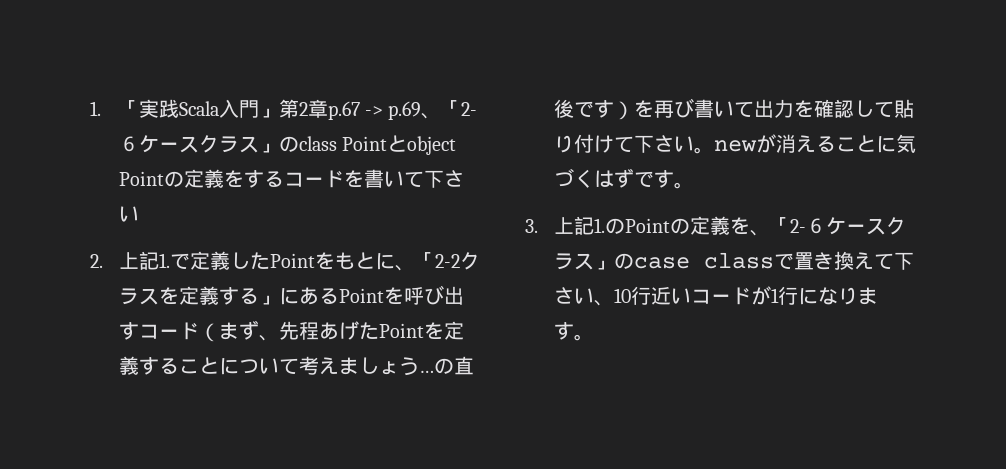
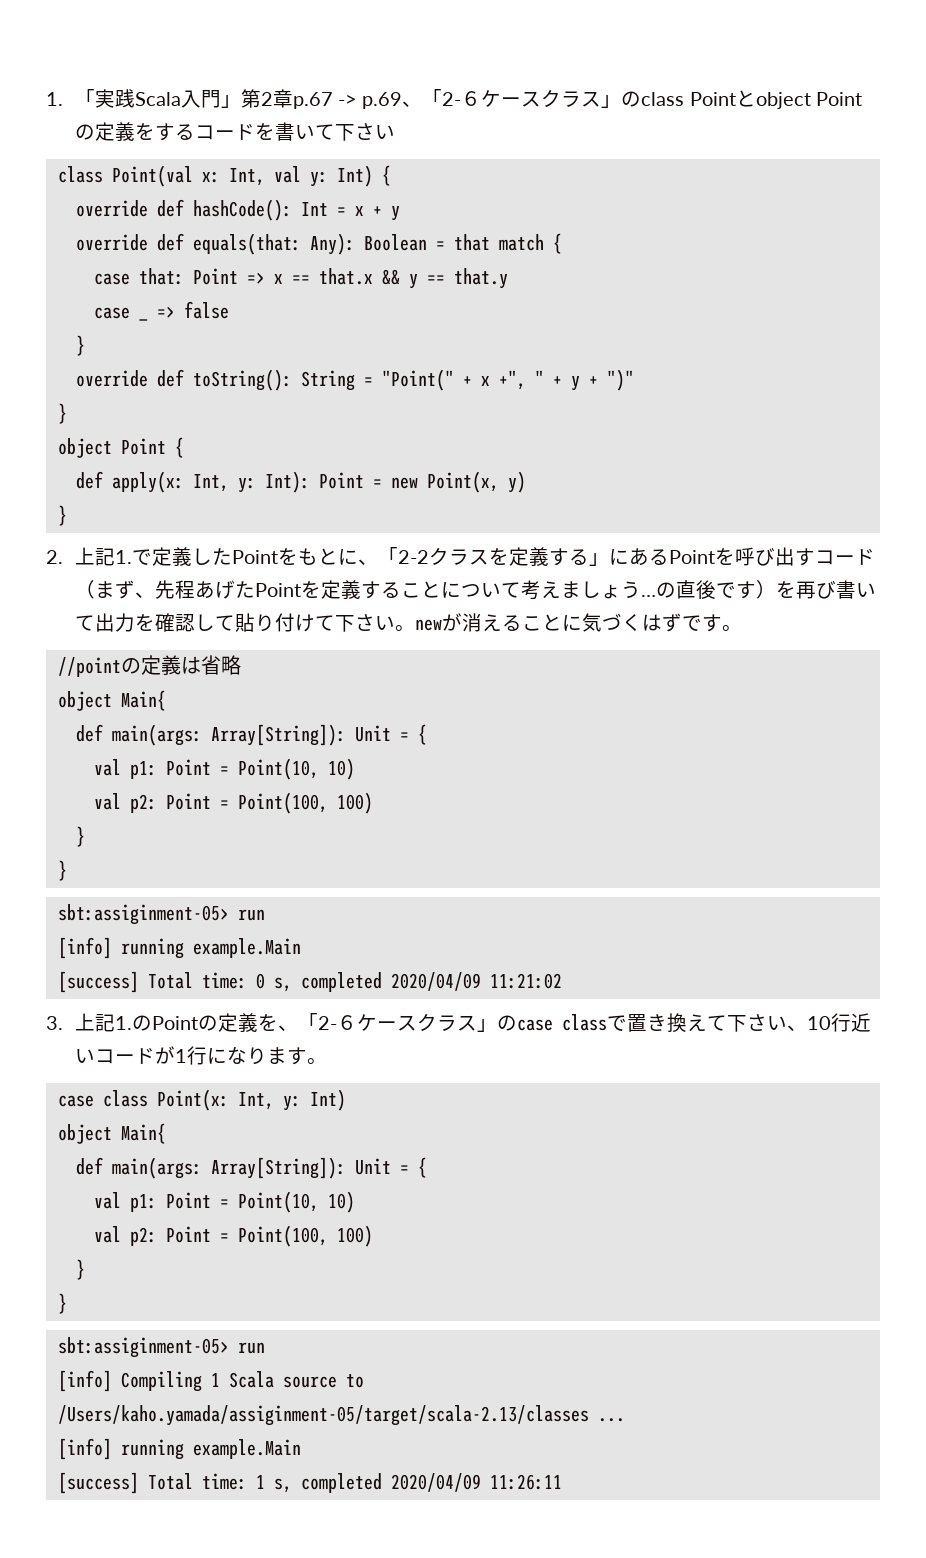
+ class Point(val x: Int, val y: Int) {
+ override def hashCode(): Int = x + y
+ override def equals(that: Any): Boolean = that match {
+ case that: Point => x == that.x && y == that.y
+ case _ => false
+ }
+ override def toString(): String = "Point(" + x +", " + y + ")"
+ }
+ object Point {
+ def apply(x: Int, y: Int): Point = new Point(x, y)
+ }
+ //pointの定義は省略
+ object Main{
+ def main(args: Array[String]): Unit = {
+ val p1: Point = Point(10, 10)
+ val p2: Point = Point(100, 100)
+ }
+ }
+ sbt:assiginment-05> run
+ [info] running example.Main
+ [success] Total time: 0 s, completed 2020/04/09 11:21:02
+ case class Point(x: Int, y: Int)
+ object Main{
+ def main(args: Array[String]): Unit = {
+ val p1: Point = Point(10, 10)
+ val p2: Point = Point(100, 100)
+ }
+ }
+ sbt:assiginment-05> run
+ [info] Compiling 1 Scala source to /Users/kaho.yamada/assiginment-05/target/scala-2.13/classes ...
+ [info] running example.Main
+ [success] Total time: 1 s, completed 2020/04/09 11:26:11

